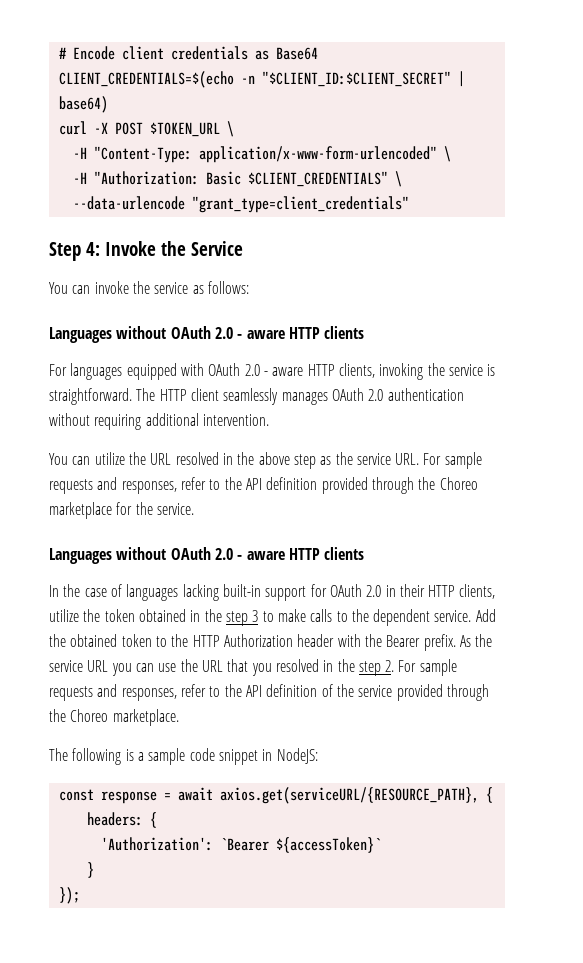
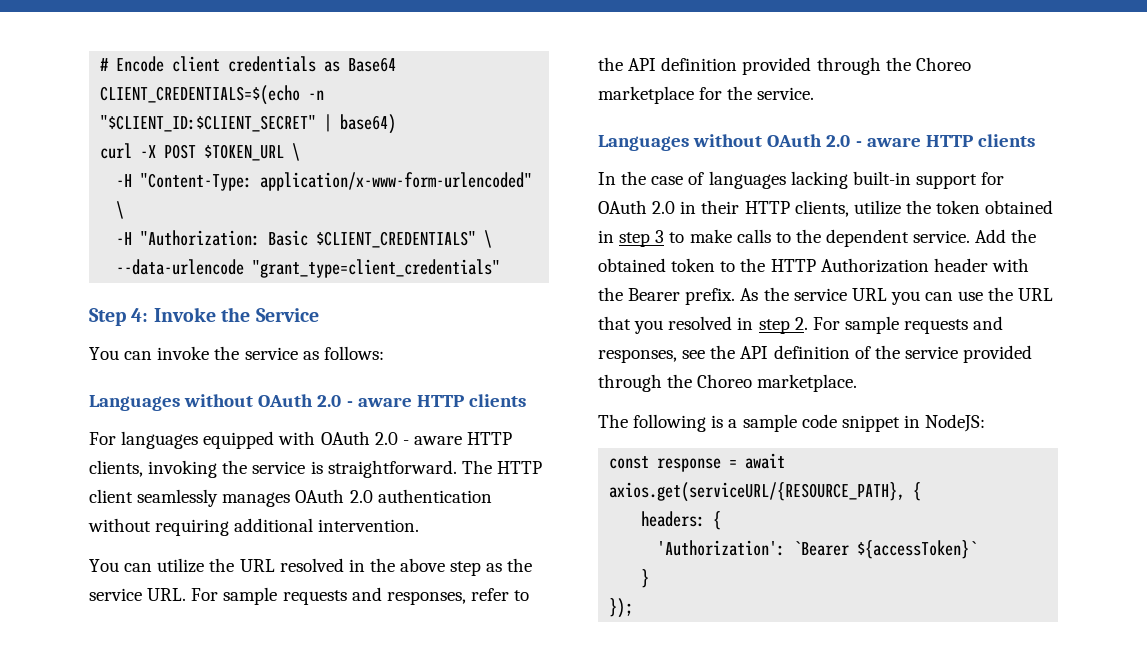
- In the case of languages lacking built-in support for OAuth 2.0 in their HTTP clients, utilize the token obtained in the step 3 to make calls to the dependent service.
+ In the case of languages lacking built-in support for OAuth 2.0 in their HTTP clients, utilize the token obtained in step 3 to make calls to the dependent service.
- As the service URL you can use the URL that you resolved in the step 2. For sample requests and responses, refer to the API definition of the service provided through the Choreo marketplace.
+ As the service URL you can use the URL that you resolved in step 2. For sample requests and responses, see the API definition of the service provided through the Choreo marketplace.

